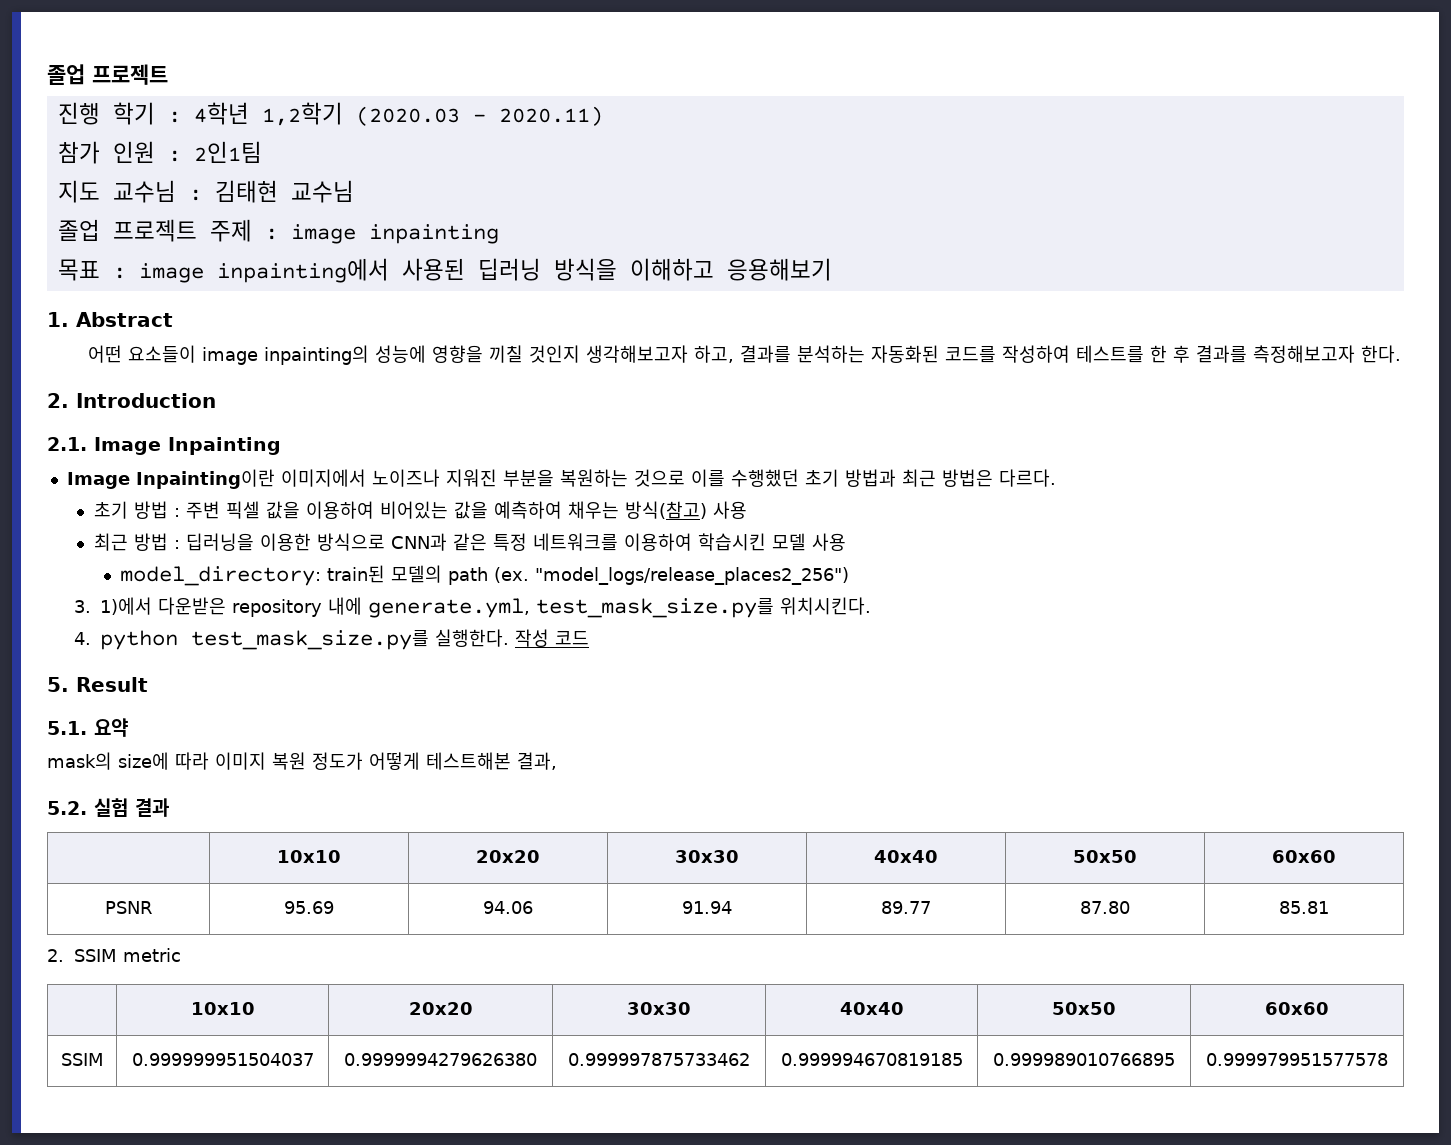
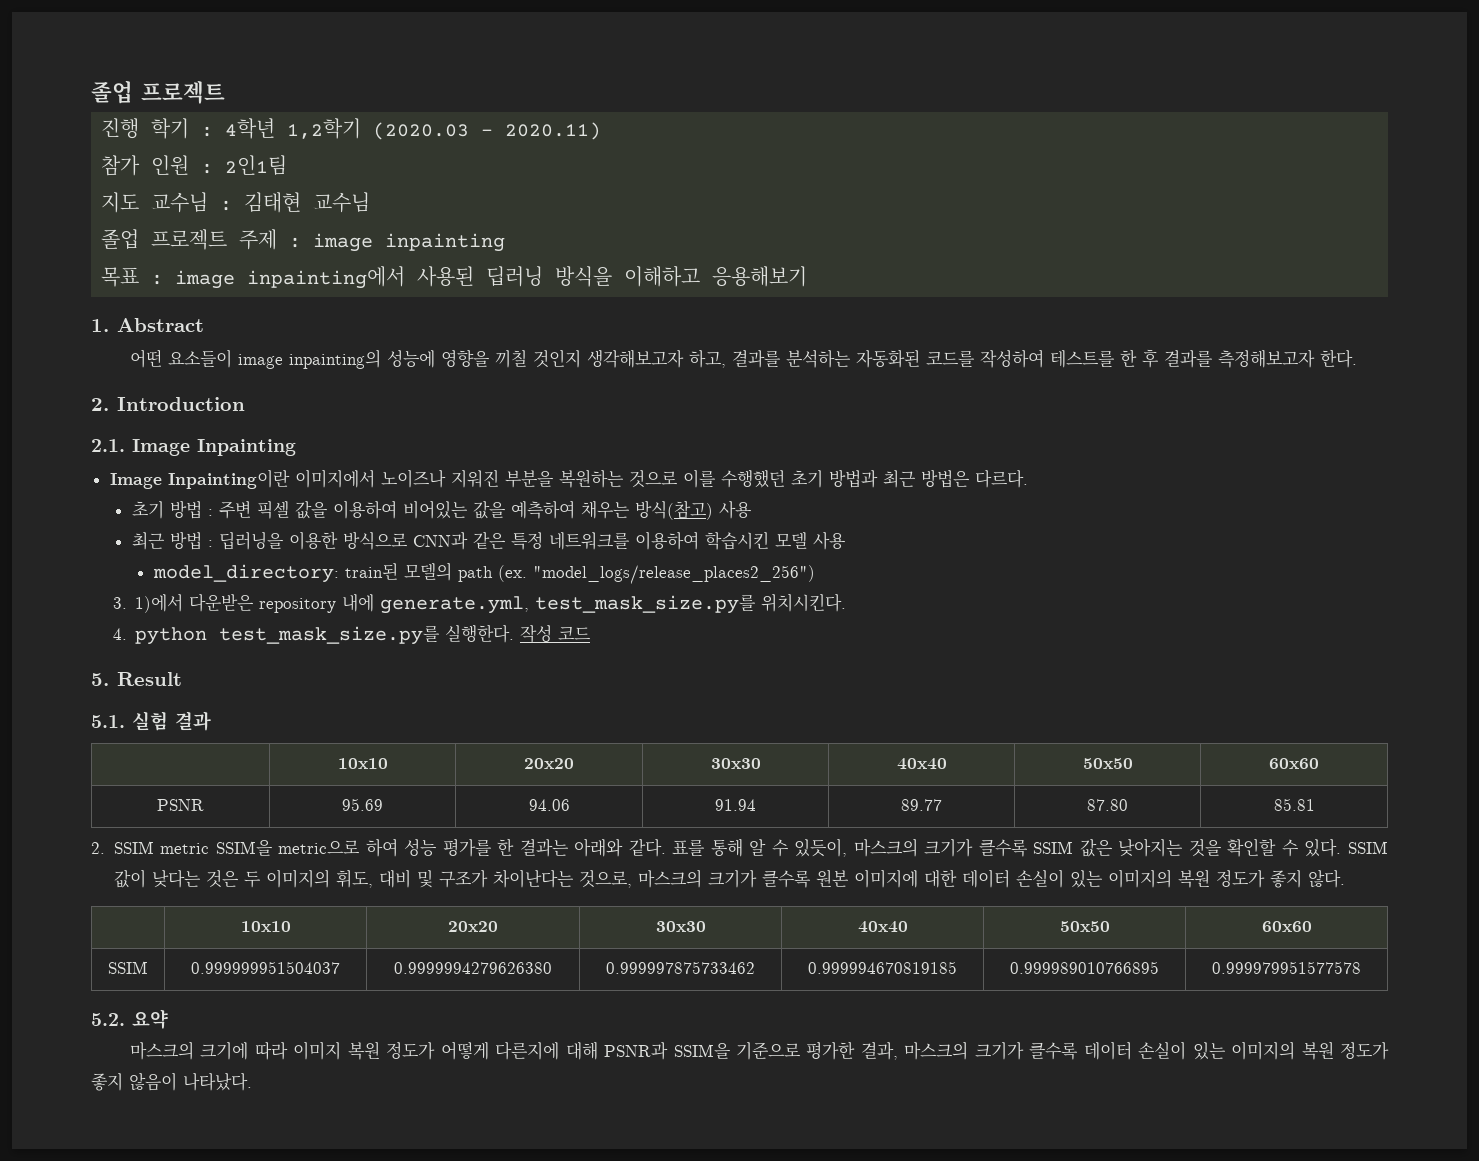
- 5.1. 요약
- mask의 size에 따라 이미지 복원 정도가 어떻게 테스트해본 결과,
- 5.2. 실험 결과
+ 5.1. 실험 결과
- 2. SSIM metric
+ 2. SSIM metric SSIM을 metric으로 하여 성능 평가를 한 결과는 아래와 같다. 표를 통해 알 수 있듯이, 마스크의 크기가 클수록 SSIM 값은 낮아지는 것을 확인할 수 있다. SSIM 값이 낮다는 것은 두 이미지의 휘도, 대비 및 구조가 차이난다는 것으로, 마스크의 크기가 클수록 원본 이미지에 대한 데이터 손실이 있는 이미지의 복원 정도가 좋지 않다.
+ 5.2. 요약
+ 마스크의 크기에 따라 이미지 복원 정도가 어떻게 다른지에 대해 PSNR과 SSIM을 기준으로 평가한 결과, 마스크의 크기가 클수록 데이터 손실이 있는 이미지의 복원 정도가 좋지 않음이 나타났다.

